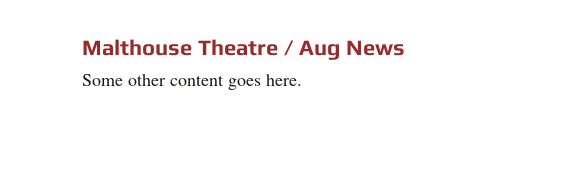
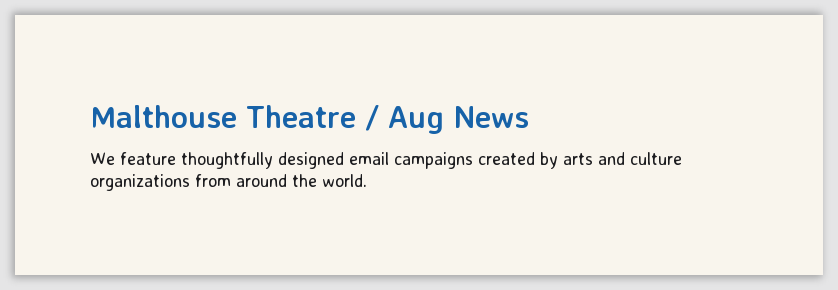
- Some other content goes here.
+ We feature thoughtfully designed email campaigns created by arts and culture organizations from around the world.

